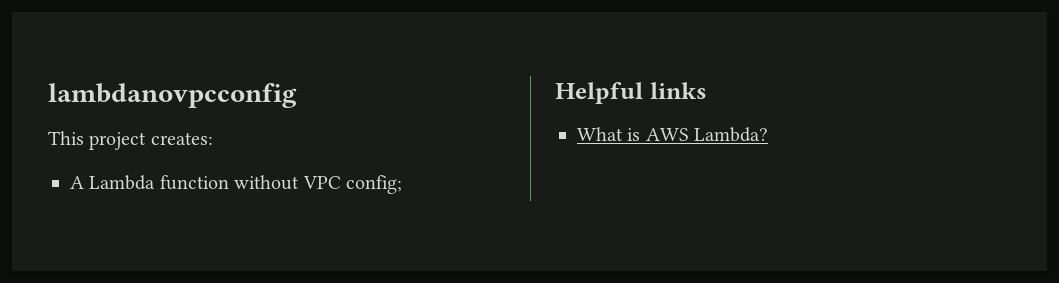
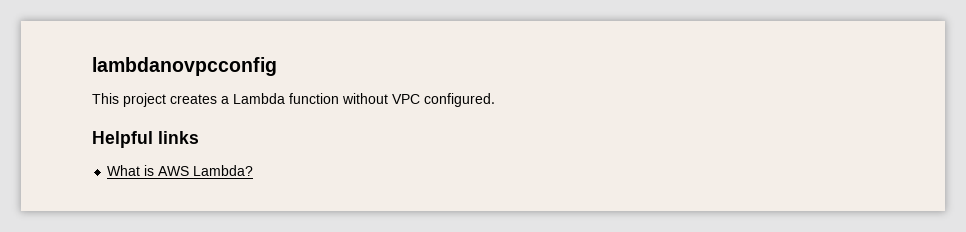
- This project creates:
- A Lambda function without VPC config;
+ This project creates a Lambda function without VPC configured.

